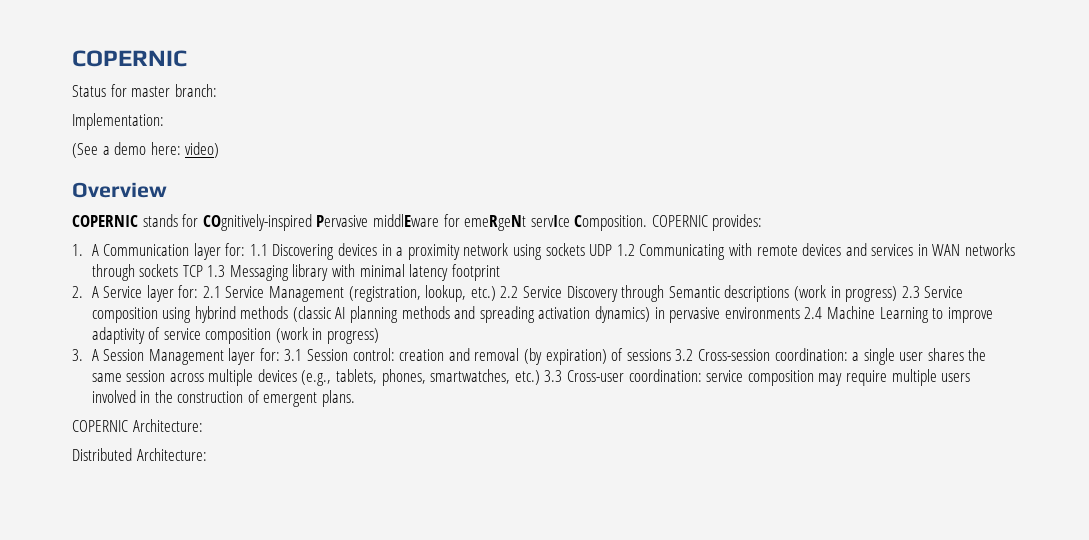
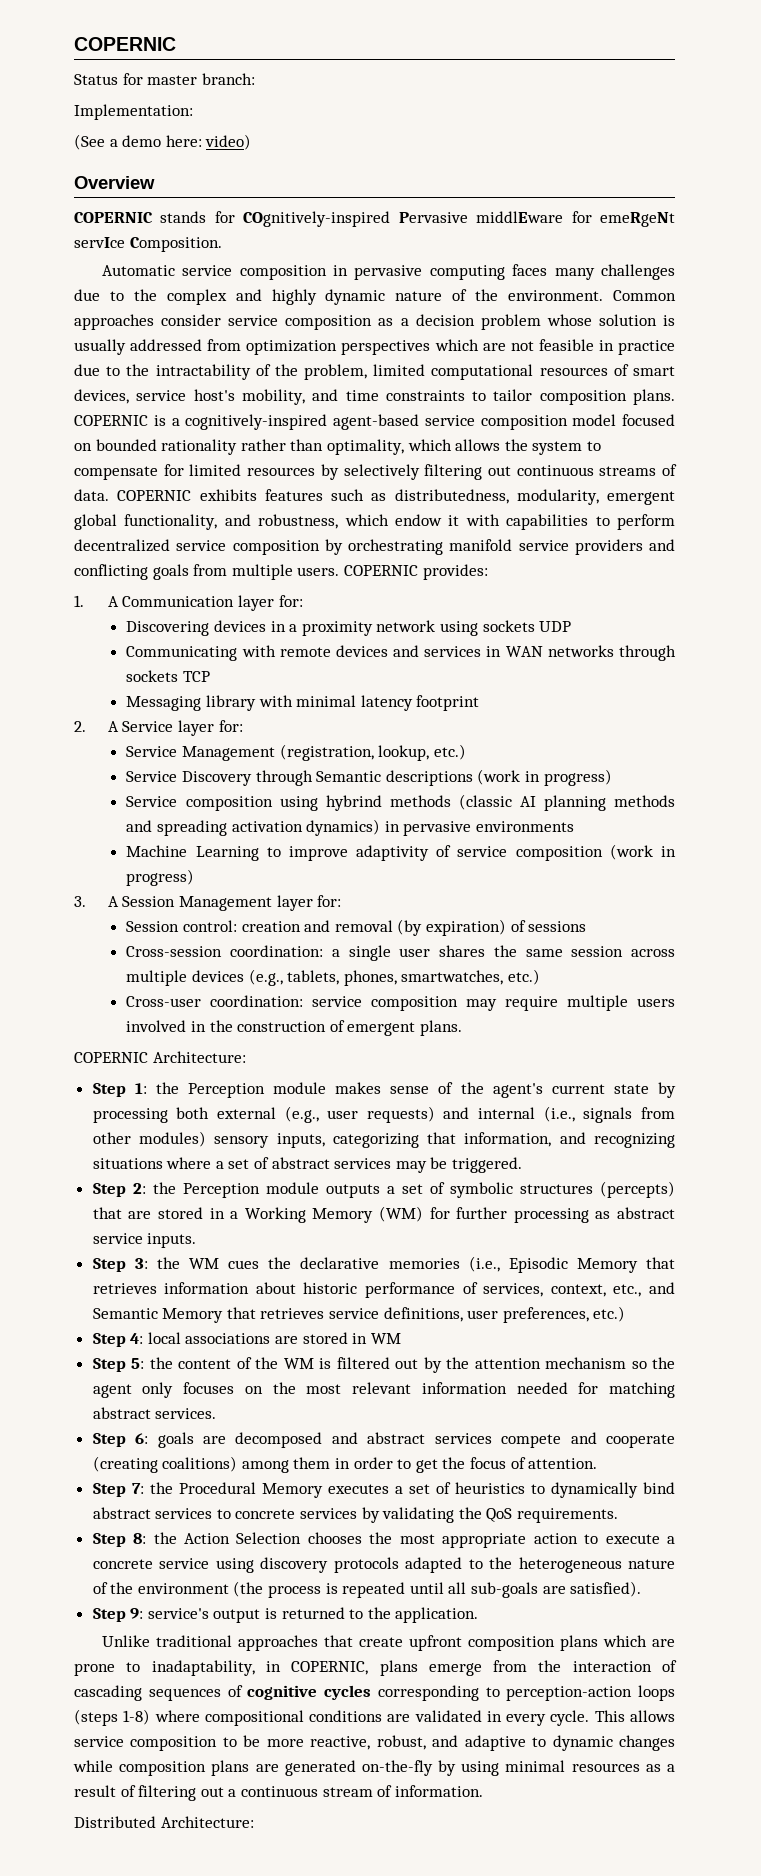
- COPERNIC stands for COgnitively-inspired Pervasive middlEware for emeRgeNt servIce Composition. COPERNIC provides:
+ COPERNIC stands for COgnitively-inspired Pervasive middlEware for emeRgeNt servIce Composition.
+ Automatic service composition in pervasive computing faces many challenges due to the complex and highly dynamic nature of the environment. Common approaches consider service composition as a decision problem whose solution is usually addressed from optimization perspectives which are not feasible in practice due to the intractability of the problem, limited computational resources of smart devices, service host's mobility, and time constraints to tailor composition plans. COPERNIC is a cognitively-inspired agent-based service composition model focused on bounded rationality rather than optimality, which allows the system to compensate for limited resources by selectively filtering out continuous streams of data. COPERNIC exhibits features such as distributedness, modularity, emergent global functionality, and robustness, which endow it with capabilities to perform decentralized service composition by orchestrating manifold service providers and conflicting goals from multiple users. COPERNIC provides:
- 1. A Communication layer for: 1.1 Discovering devices in a proximity network using sockets UDP 1.2 Communicating with remote devices and services in WAN networks through sockets TCP 1.3 Messaging library with minimal latency footprint
+ 1. A Communication layer for:
+ Discovering devices in a proximity network using sockets UDP
+ Communicating with remote devices and services in WAN networks through sockets TCP
+ Messaging library with minimal latency footprint
- 2. A Service layer for: 2.1 Service Management (registration, lookup, etc.) 2.2 Service Discovery through Semantic descriptions (work in progress) 2.3 Service composition using hybrind methods (classic AI planning methods and spreading activation dynamics) in pervasive environments 2.4 Machine Learning to improve adaptivity of service composition (work in progress)
+ 2. A Service layer for:
+ Service Management (registration, lookup, etc.)
+ Service Discovery through Semantic descriptions (work in progress)
+ Service composition using hybrind methods (classic AI planning methods and spreading activation dynamics) in pervasive environments
+ Machine Learning to improve adaptivity of service composition (work in progress)
- 3. A Session Management layer for: 3.1 Session control: creation and removal (by expiration) of sessions 3.2 Cross-session coordination: a single user shares the same session across multiple devices (e.g., tablets, phones, smartwatches, etc.) 3.3 Cross-user coordination: service composition may require multiple users involved in the construction of emergent plans.
+ 3. A Session Management layer for:
+ Session control: creation and removal (by expiration) of sessions
+ Cross-session coordination: a single user shares the same session across multiple devices (e.g., tablets, phones, smartwatches, etc.)
+ Cross-user coordination: service composition may require multiple users involved in the construction of emergent plans.
+ Step 1: the Perception module makes sense of the agent's current state by processing both external (e.g., user requests) and internal (i.e., signals from other modules) sensory inputs, categorizing that information, and recognizing situations where a set of abstract services may be triggered.
+ Step 2: the Perception module outputs a set of symbolic structures (percepts) that are stored in a Working Memory (WM) for further processing as abstract service inputs.
+ Step 3: the WM cues the declarative memories (i.e., Episodic Memory that retrieves information about historic performance of services, context, etc., and Semantic Memory that retrieves service definitions, user preferences, etc.)
+ Step 4: local associations are stored in WM
+ Step 5: the content of the WM is filtered out by the attention mechanism so the agent only focuses on the most relevant information needed for matching abstract services.
+ Step 6: goals are decomposed and abstract services compete and cooperate (creating coalitions) among them in order to get the focus of attention.
+ Step 7: the Procedural Memory executes a set of heuristics to dynamically bind abstract services to concrete services by validating the QoS requirements.
+ Step 8: the Action Selection chooses the most appropriate action to execute a concrete service using discovery protocols adapted to the heterogeneous nature of the environment (the process is repeated until all sub-goals are satisfied).
+ Step 9: service's output is returned to the application.
+ Unlike traditional approaches that create upfront composition plans which are prone to inadaptability, in COPERNIC, plans emerge from the interaction of cascading sequences of cognitive cycles corresponding to perception-action loops (steps 1-8) where compositional conditions are validated in every cycle. This allows service composition to be more reactive, robust, and adaptive to dynamic changes while composition plans are generated on-the-fly by using minimal resources as a result of filtering out a continuous stream of information.

